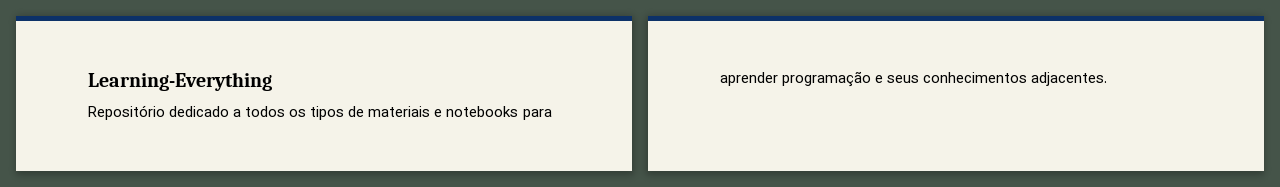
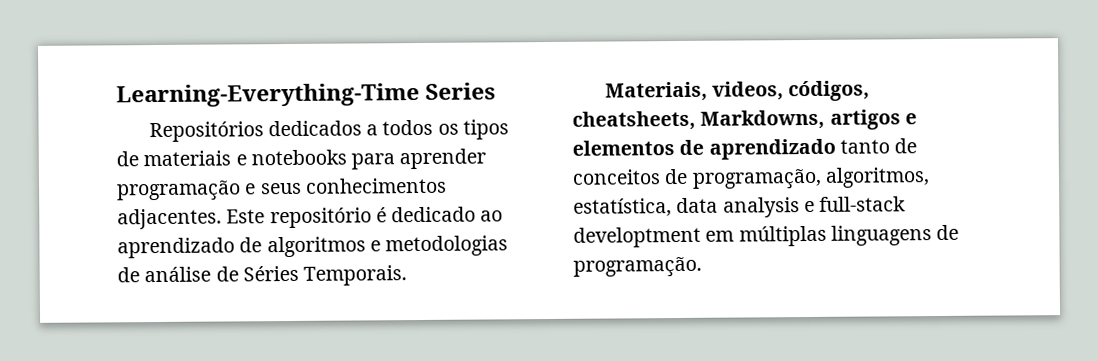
- Learning-Everything
- Repositório dedicado a todos os tipos de materiais e notebooks para aprender programação e seus conhecimentos adjacentes.
+ Learning-Everything-Time Series
+ Repositórios dedicados a todos os tipos de materiais e notebooks para aprender programação e seus conhecimentos adjacentes.
+ Este repositório é dedicado ao aprendizado de algoritmos e metodologias de análise de Séries Temporais.
+ Materiais, videos, códigos, cheatsheets, Markdowns, artigos e elementos de aprendizado tanto de conceitos de programação, algoritmos, estatística, data analysis e full-stack developtment em múltiplas linguagens de programação.

